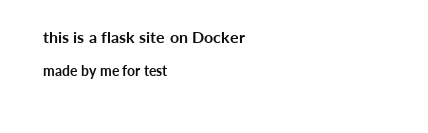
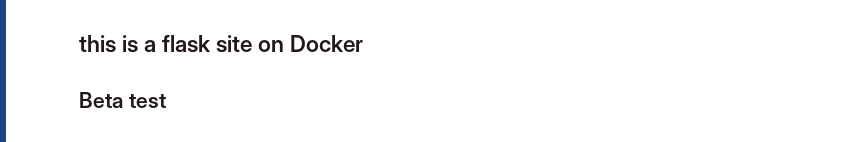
- made by me for test
+ Beta test

